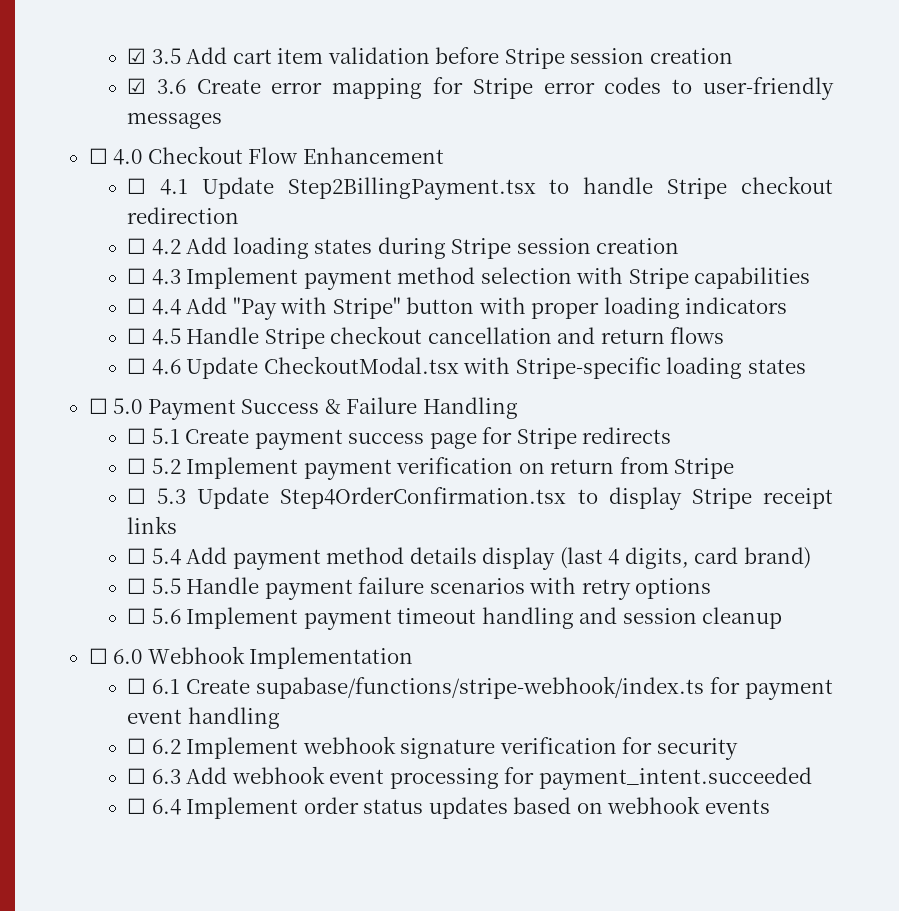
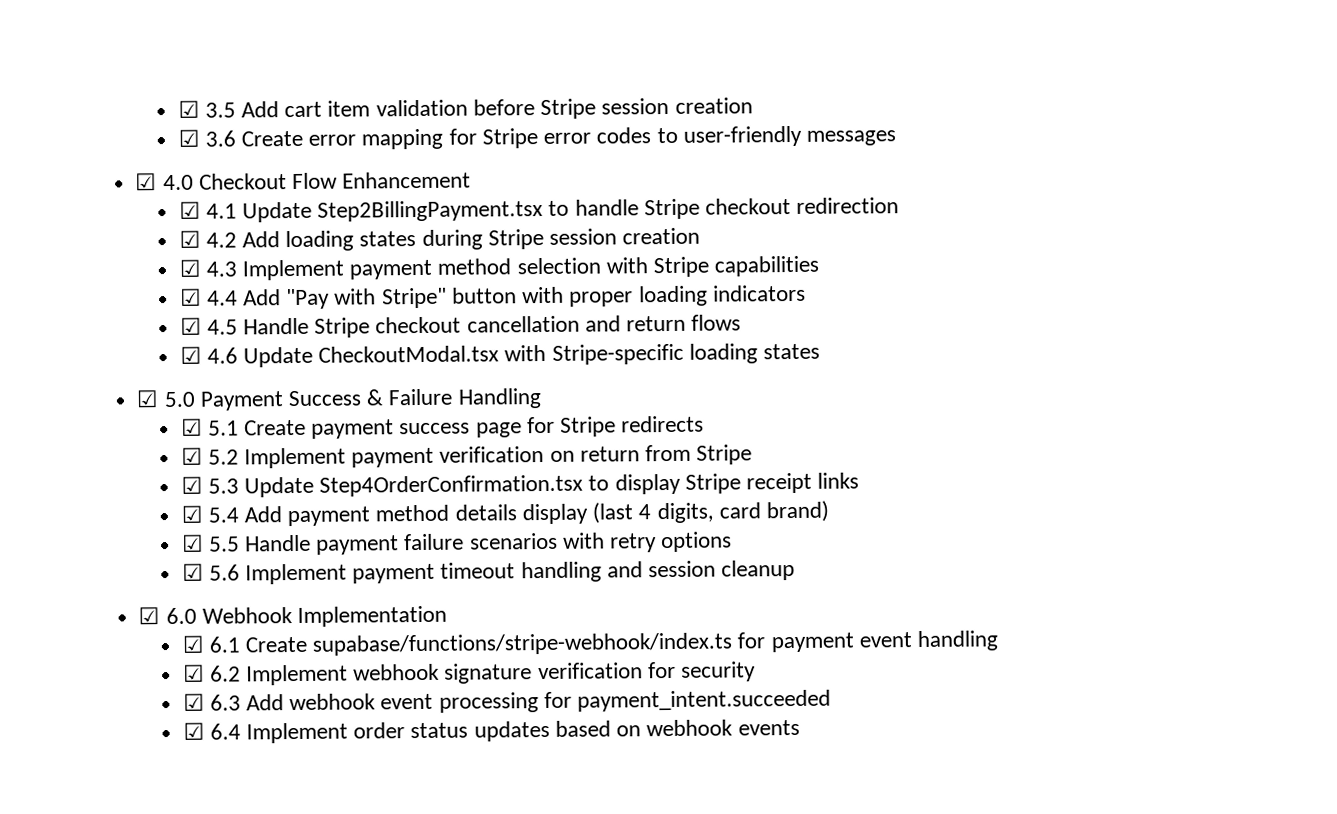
- ☐ 4.0 Checkout Flow Enhancement
+ ☑ 4.0 Checkout Flow Enhancement
- ☐ 4.1 Update Step2BillingPayment.tsx to handle Stripe checkout redirection
+ ☑ 4.1 Update Step2BillingPayment.tsx to handle Stripe checkout redirection
- ☐ 4.2 Add loading states during Stripe session creation
+ ☑ 4.2 Add loading states during Stripe session creation
- ☐ 4.3 Implement payment method selection with Stripe capabilities
+ ☑ 4.3 Implement payment method selection with Stripe capabilities
- ☐ 4.4 Add "Pay with Stripe" button with proper loading indicators
+ ☑ 4.4 Add "Pay with Stripe" button with proper loading indicators
- ☐ 4.5 Handle Stripe checkout cancellation and return flows
+ ☑ 4.5 Handle Stripe checkout cancellation and return flows
- ☐ 4.6 Update CheckoutModal.tsx with Stripe-specific loading states
+ ☑ 4.6 Update CheckoutModal.tsx with Stripe-specific loading states
- ☐ 5.0 Payment Success & Failure Handling
+ ☑ 5.0 Payment Success & Failure Handling
- ☐ 5.1 Create payment success page for Stripe redirects
+ ☑ 5.1 Create payment success page for Stripe redirects
- ☐ 5.2 Implement payment verification on return from Stripe
+ ☑ 5.2 Implement payment verification on return from Stripe
- ☐ 5.3 Update Step4OrderConfirmation.tsx to display Stripe receipt links
+ ☑ 5.3 Update Step4OrderConfirmation.tsx to display Stripe receipt links
- ☐ 5.4 Add payment method details display (last 4 digits, card brand)
+ ☑ 5.4 Add payment method details display (last 4 digits, card brand)
- ☐ 5.5 Handle payment failure scenarios with retry options
+ ☑ 5.5 Handle payment failure scenarios with retry options
- ☐ 5.6 Implement payment timeout handling and session cleanup
+ ☑ 5.6 Implement payment timeout handling and session cleanup
- ☐ 6.0 Webhook Implementation
+ ☑ 6.0 Webhook Implementation
- ☐ 6.1 Create supabase/functions/stripe-webhook/index.ts for payment event handling
+ ☑ 6.1 Create supabase/functions/stripe-webhook/index.ts for payment event handling
- ☐ 6.2 Implement webhook signature verification for security
+ ☑ 6.2 Implement webhook signature verification for security
- ☐ 6.3 Add webhook event processing for payment_intent.succeeded
+ ☑ 6.3 Add webhook event processing for payment_intent.succeeded
- ☐ 6.4 Implement order status updates based on webhook events
+ ☑ 6.4 Implement order status updates based on webhook events

